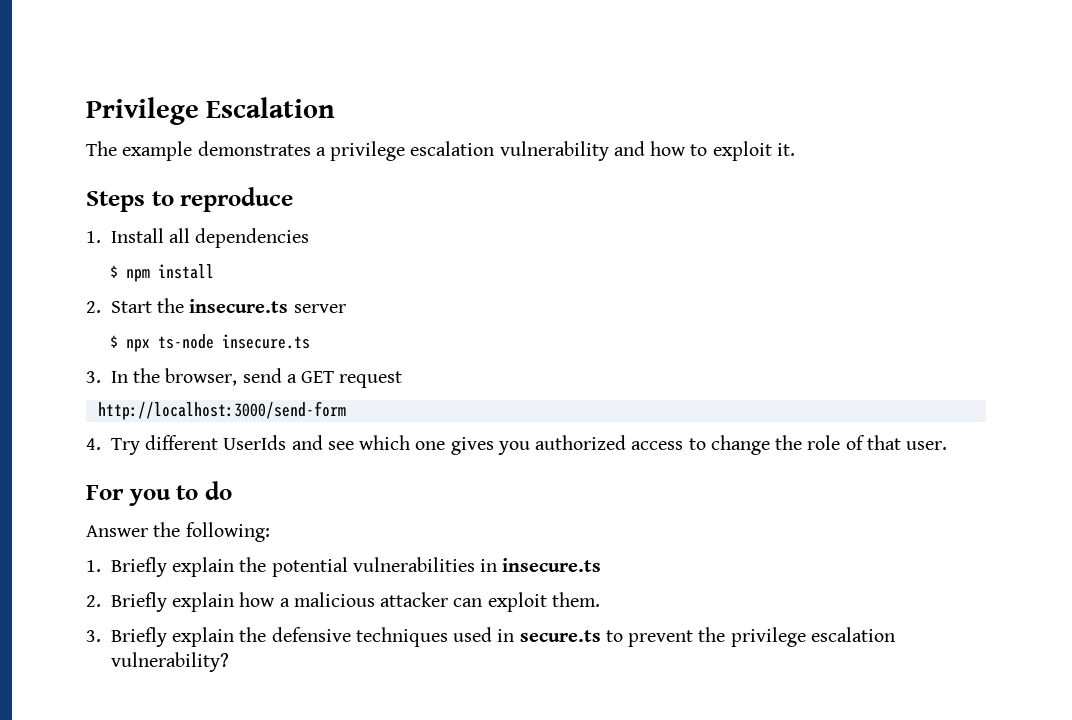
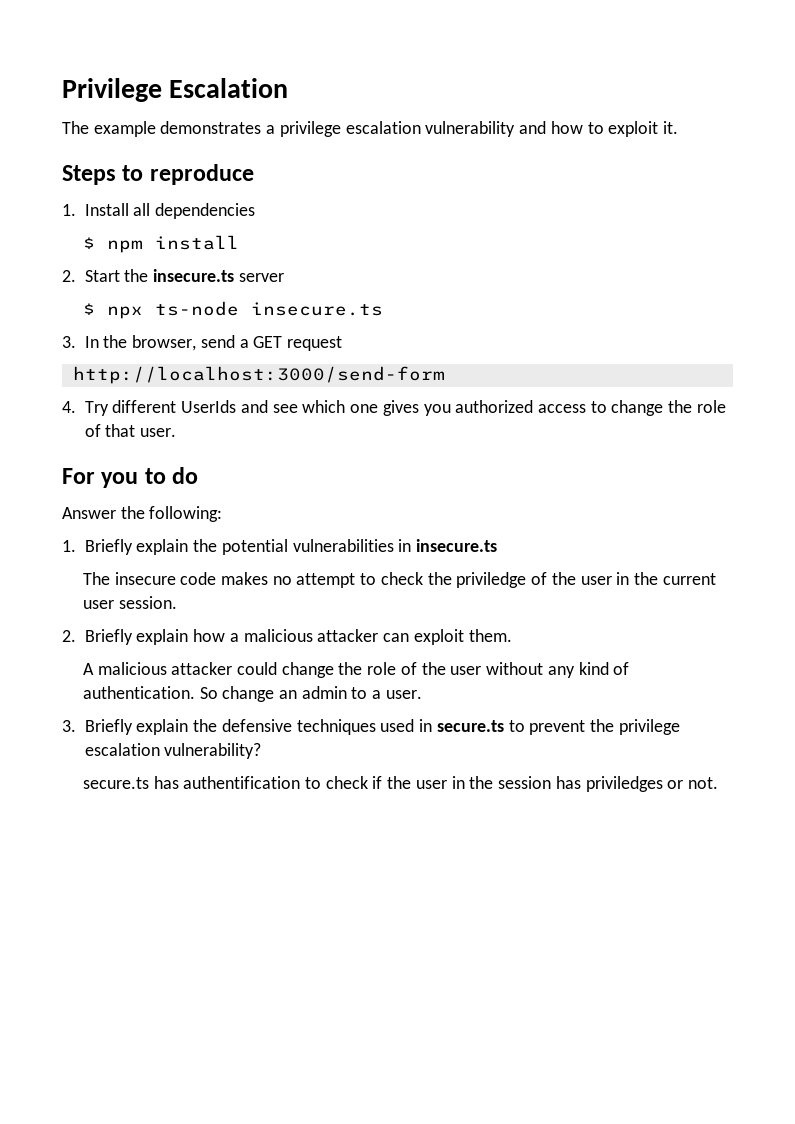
+ The insecure code makes no attempt to check the priviledge of the user in the current user session.
+ A malicious attacker could change the role of the user without any kind of authentication. So change an admin to a user.
+ secure.ts has authentification to check if the user in the session has priviledges or not.

